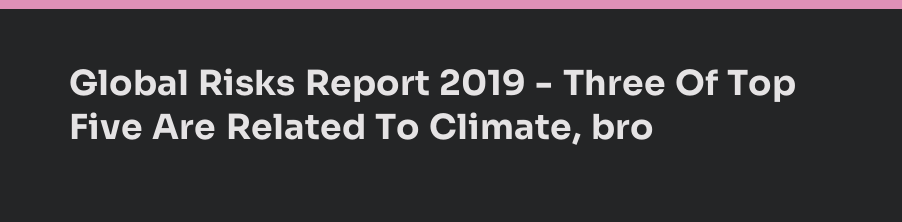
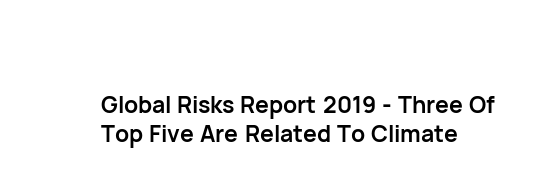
- Global Risks Report 2019 - Three Of Top Five Are Related To Climate, bro
+ Global Risks Report 2019 - Three Of Top Five Are Related To Climate

